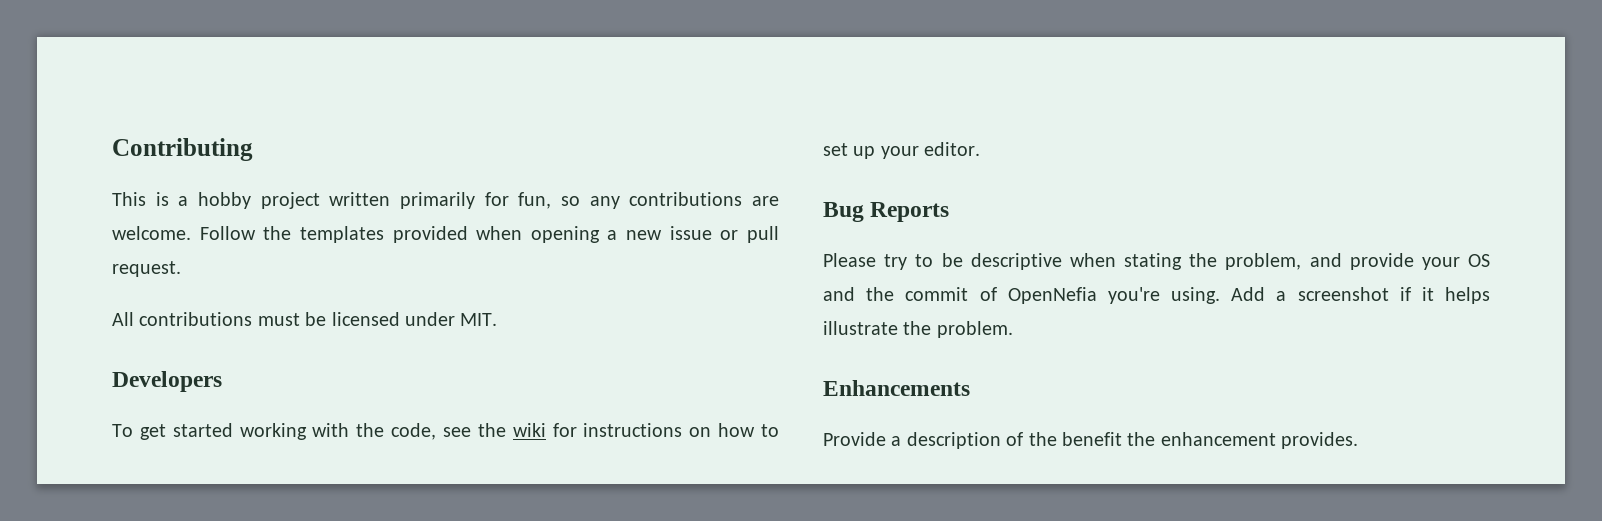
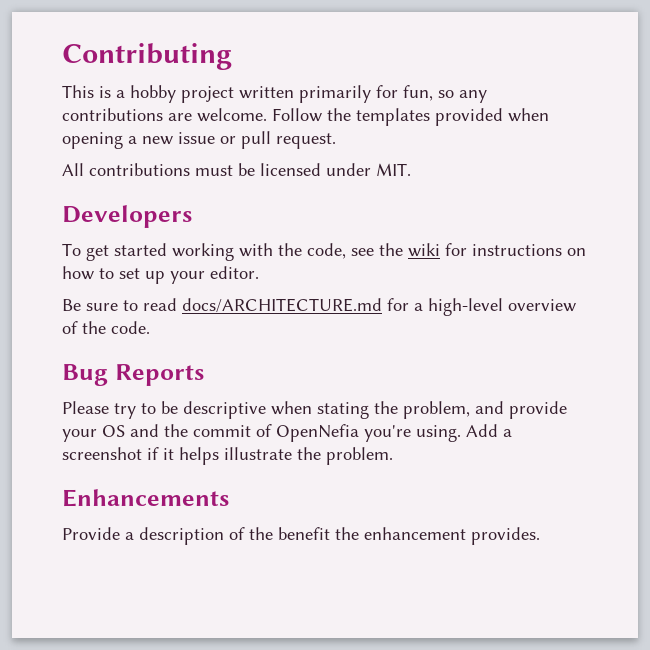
+ Be sure to read docs/ARCHITECTURE.md for a high-level overview of the code.

